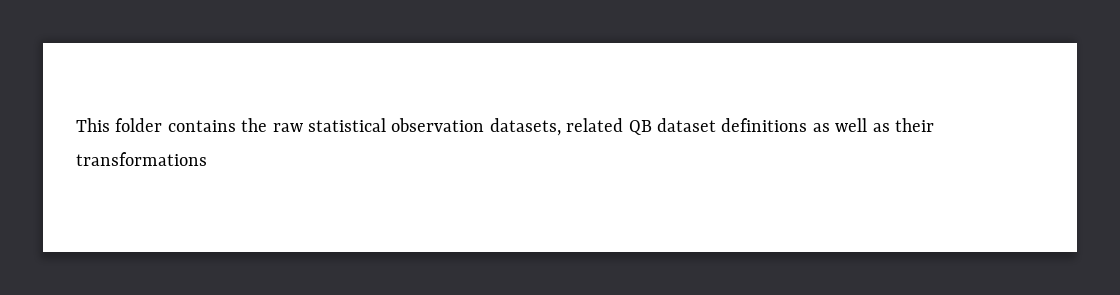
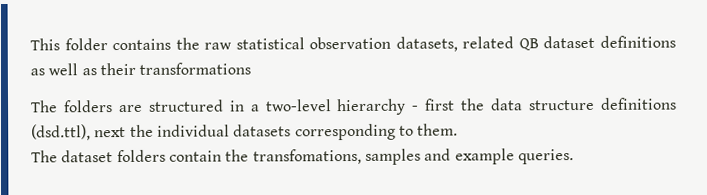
+ The folders are structured in a two-level hierarchy - first the data structure definitions (dsd.ttl), next the individual datasets corresponding to them.
+ The dataset folders contain the transfomations, samples and example queries.

